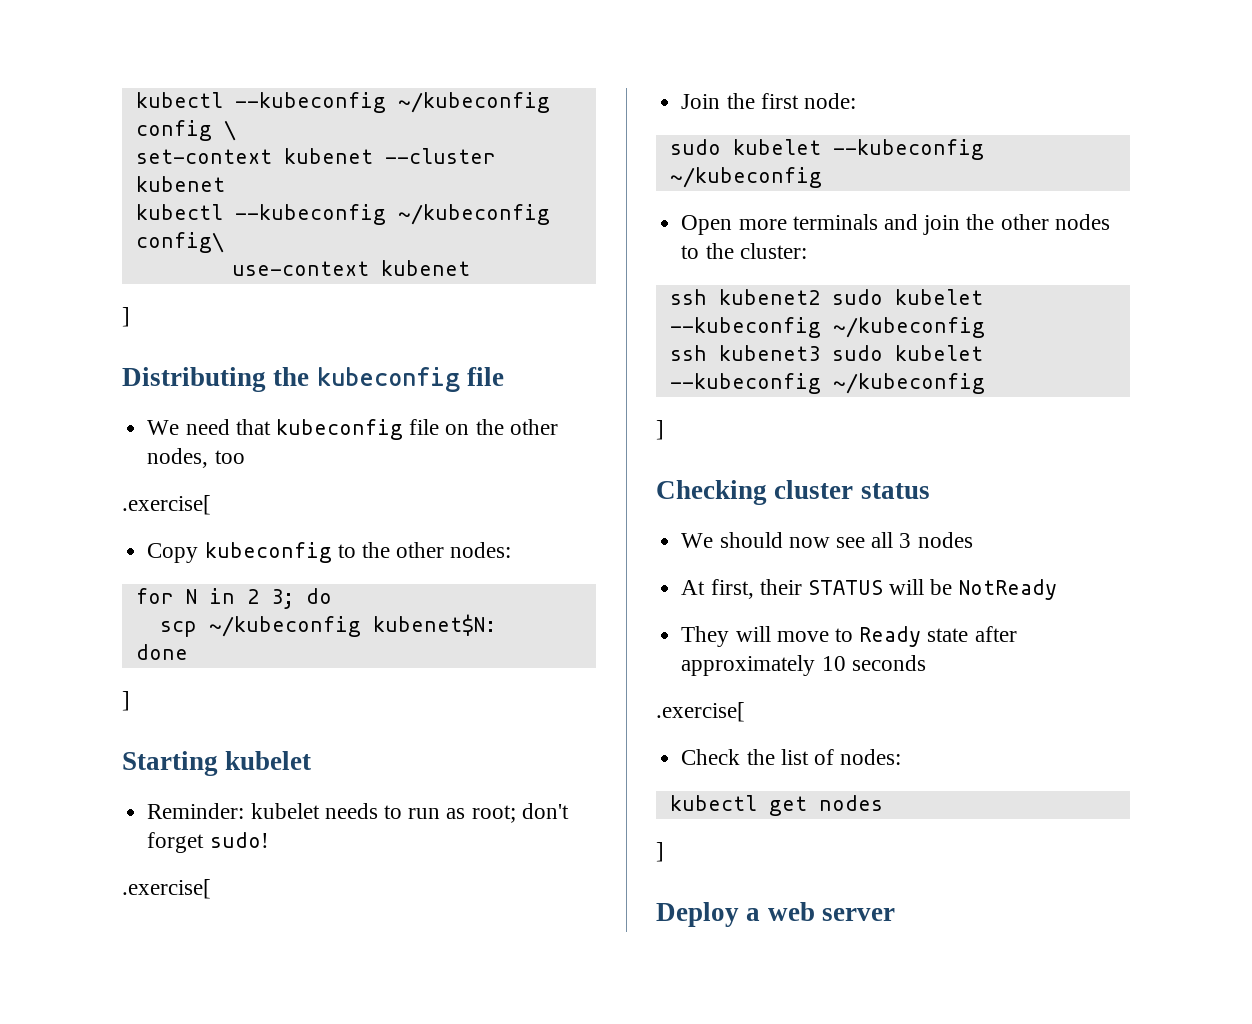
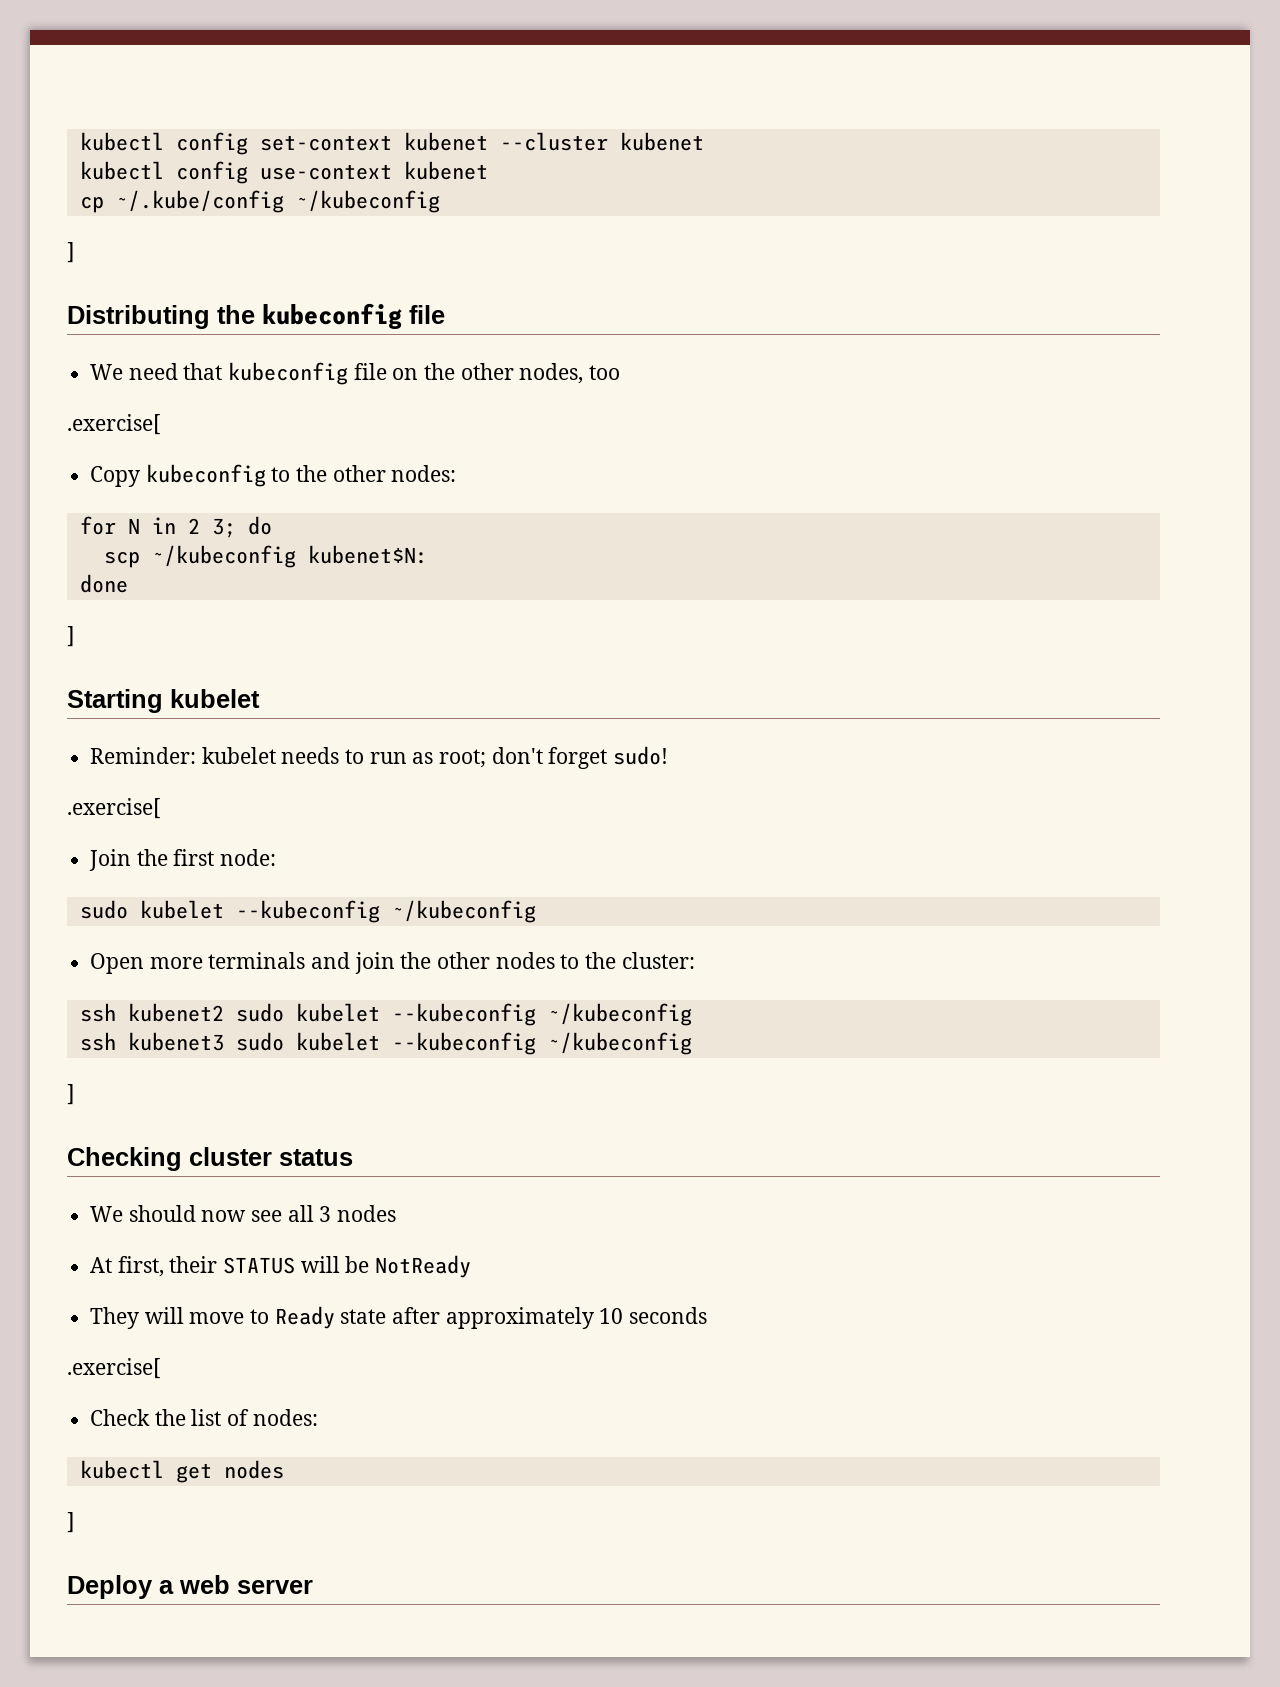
- kubectl --kubeconfig ~/kubeconfig config \
- set-context kubenet --cluster kubenet
+ kubectl config set-context kubenet --cluster kubenet
- kubectl --kubeconfig ~/kubeconfig config\
- use-context kubenet
+ kubectl config use-context kubenet
+ cp ~/.kube/config ~/kubeconfig

